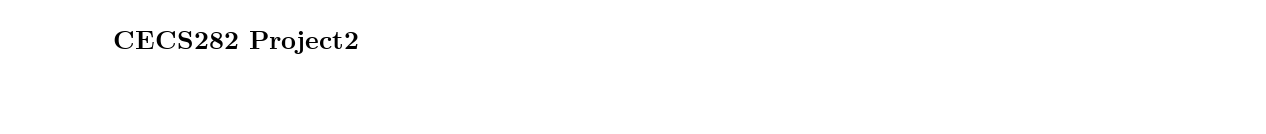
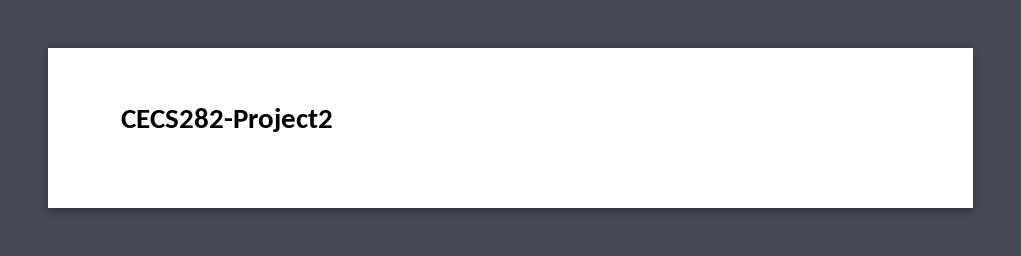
- CECS282 Project2
+ CECS282-Project2

